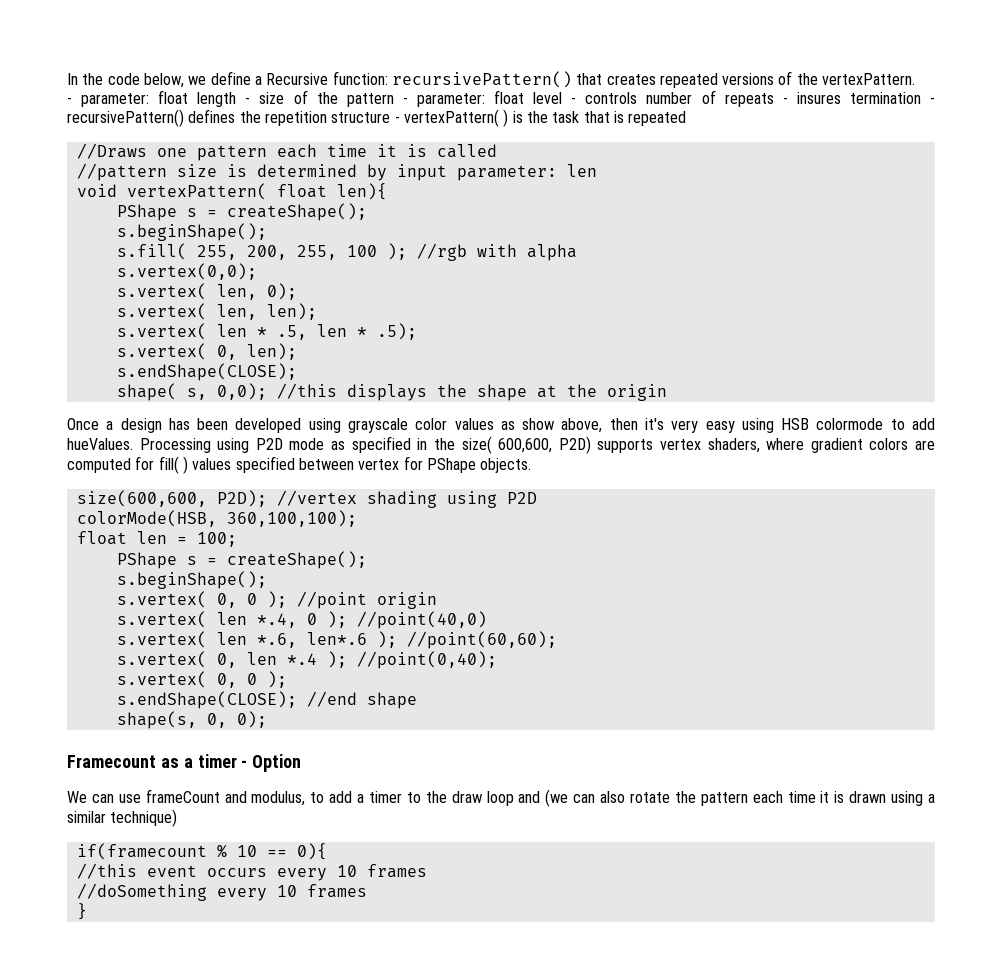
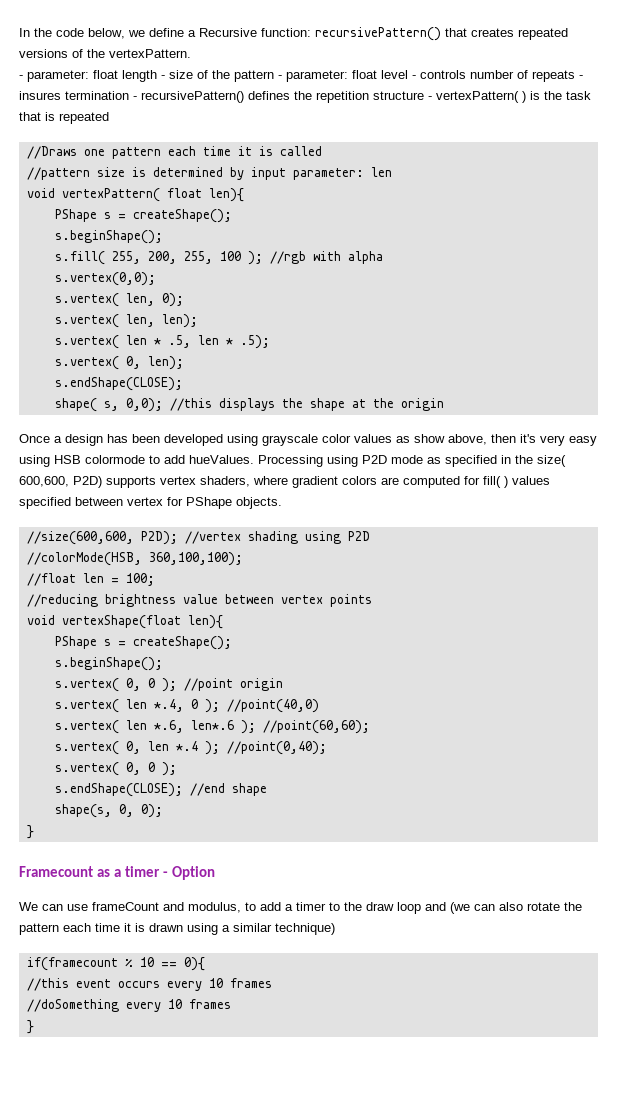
- size(600,600, P2D); //vertex shading using P2D
+ //size(600,600, P2D); //vertex shading using P2D
- colorMode(HSB, 360,100,100);
+ //colorMode(HSB, 360,100,100);
- float len = 100;
+ //float len = 100;
+ //reducing brightness value between vertex points
+ void vertexShape(float len){
  shape(s, 0, 0);
+ }

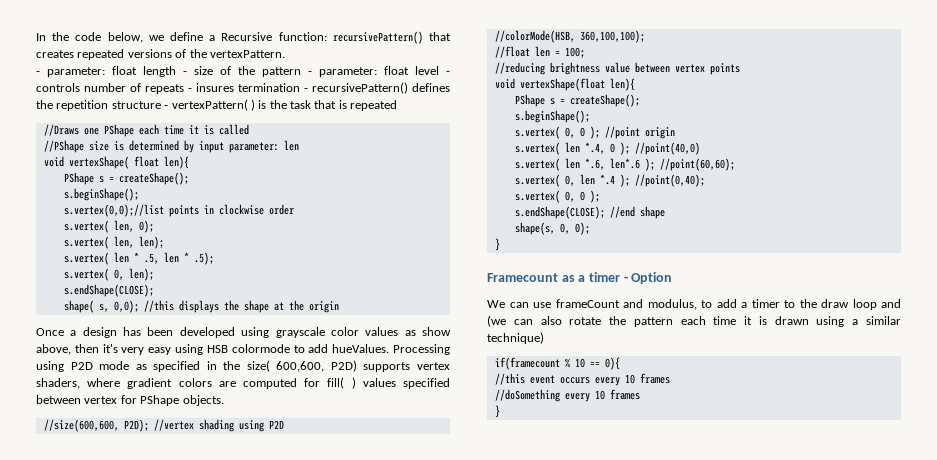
- //Draws one pattern each time it is called
+ //Draws one PShape each time it is called
- //pattern size is determined by input parameter: len
+ //PShape size is determined by input parameter: len
- void vertexPattern( float len){
+ void vertexShape( float len){
- s.fill( 255, 200, 255, 100 ); //rgb with alpha
- s.vertex(0,0);
+ s.vertex(0,0);//list points in clockwise order

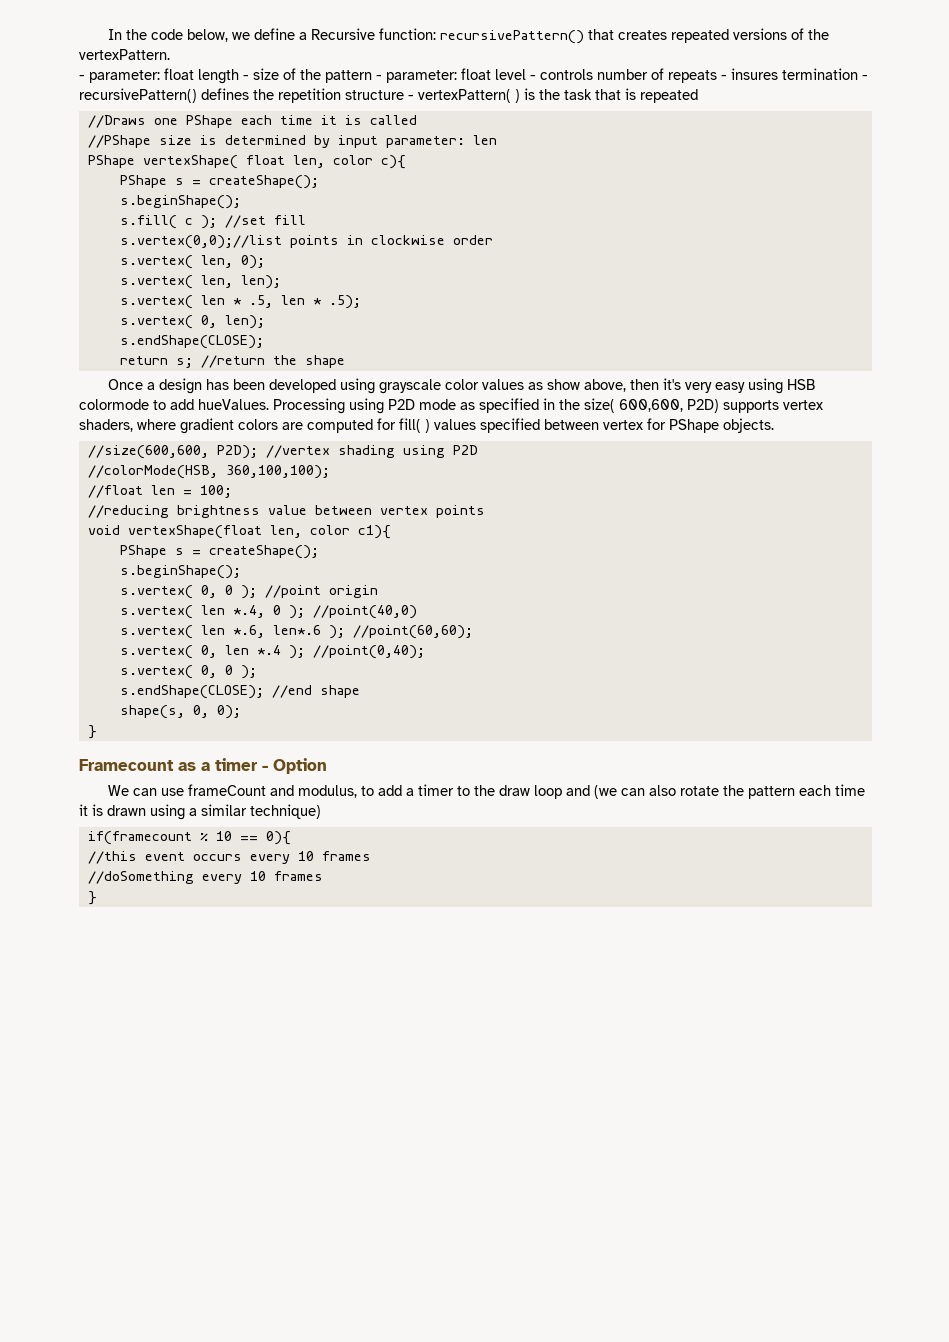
- void vertexShape( float len){
+ PShape vertexShape( float len, color c){
  PShape s = createShape();
  s.beginShape();
+ s.fill( c ); //set fill
- shape( s, 0,0); //this displays the shape at the origin
+ return s; //return the shape
- void vertexShape(float len){
+ void vertexShape(float len, color c1){

